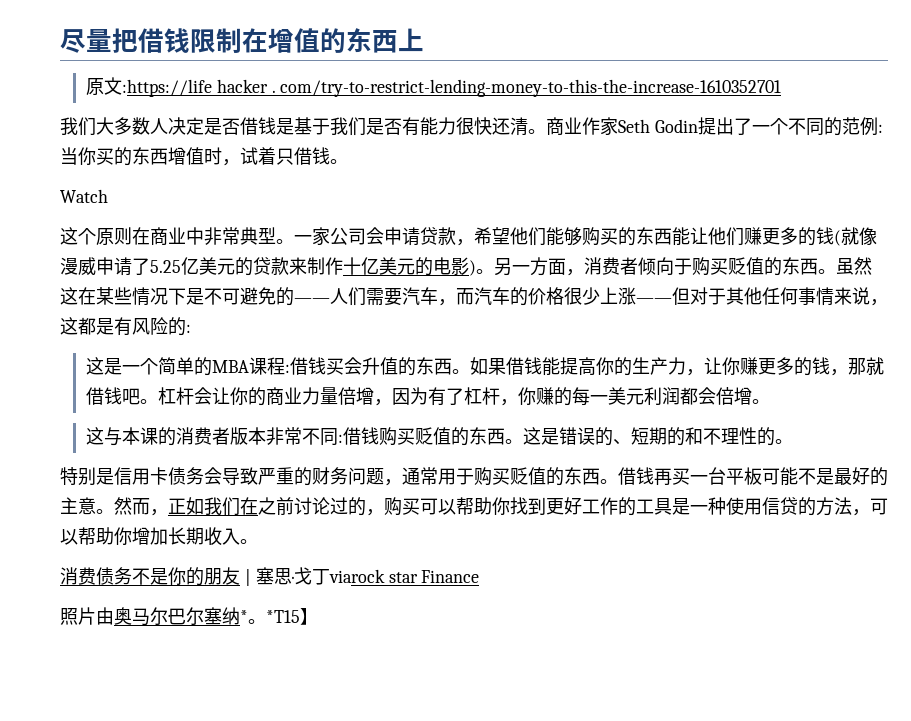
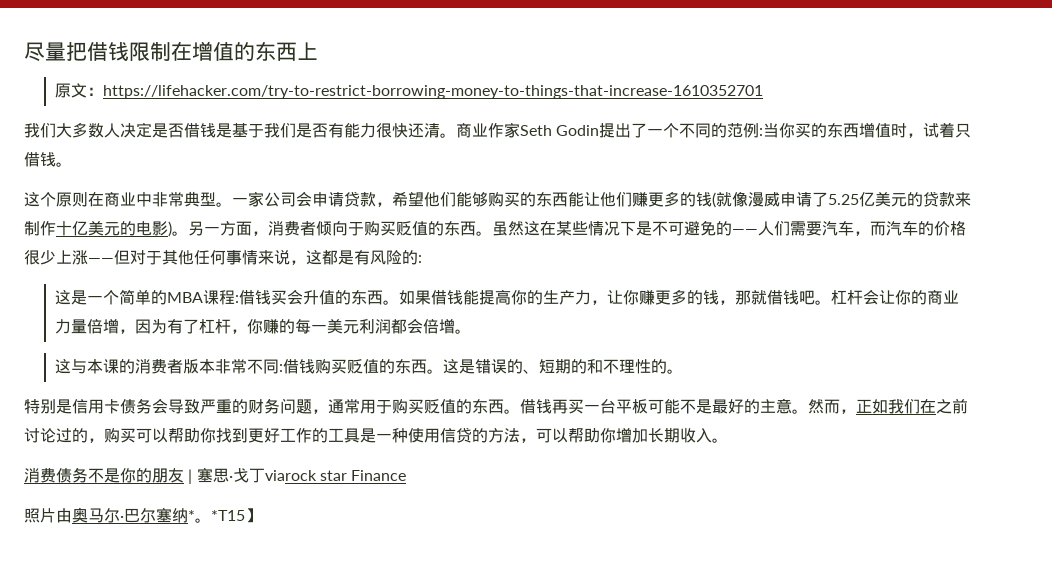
- 原文:https://life hacker . com/try-to-restrict-lending-money-to-this-the-increase-1610352701
+ 原文：https://lifehacker.com/try-to-restrict-borrowing-money-to-things-that-increase-1610352701
- Watch

